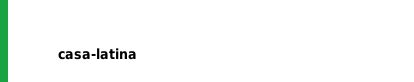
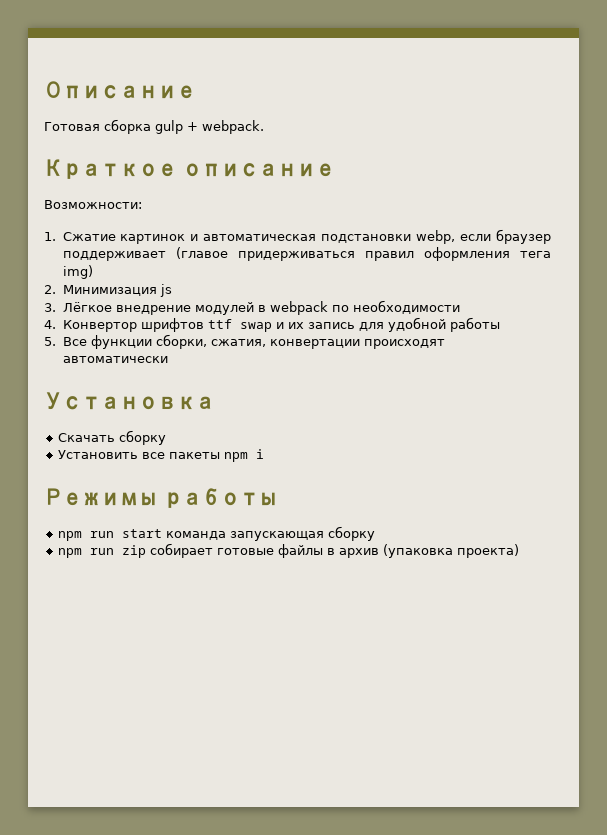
- casa-latina
+ Описание
+ Готовая сборка gulp + webpack.
+ Краткое описание
+ Возможности:
+ 1. Сжатие картинок и автоматическая подстановки webp, если браузер поддерживает (главое придерживаться правил оформления тега img)
+ 2. Минимизация js
+ 3. Лёгкое внедрение модулей в webpack по необходимости
+ 4. Конвертор шрифтов ttf swap и их запись для удобной работы
+ 5. Все функции сборки, сжатия, конвертации происходят автоматически
+ Установка
+ Скачать сборку
+ Установить все пакеты npm i
+ Режимы работы
+ npm run start команда запускающая сборку
+ npm run zip собирает готовые файлы в архив (упаковка проекта)

